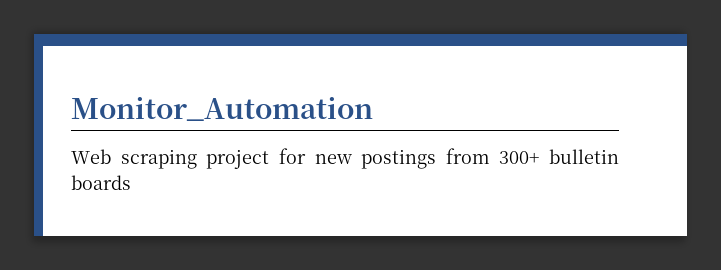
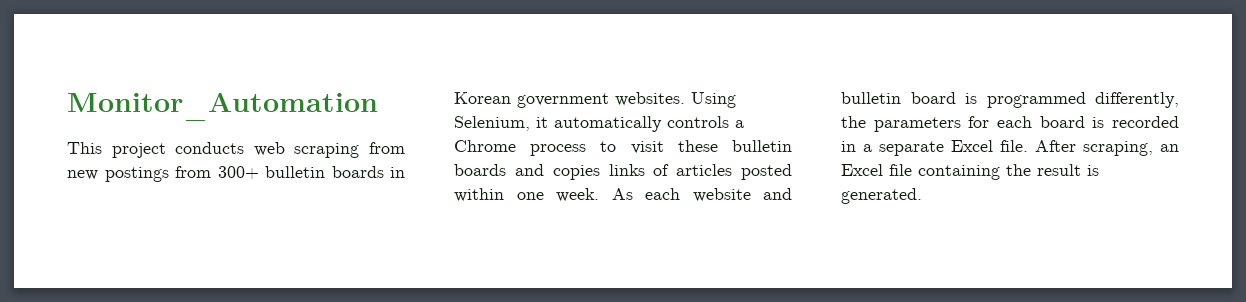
- Web scraping project for new postings from 300+ bulletin boards
+ This project conducts web scraping from new postings from 300+ bulletin boards in Korean government websites. Using Selenium, it automatically controls a Chrome process to visit these bulletin boards and copies links of articles posted within one week. As each website and bulletin board is programmed differently, the parameters for each board is recorded in a separate Excel file. After scraping, an Excel file containing the result is generated.

